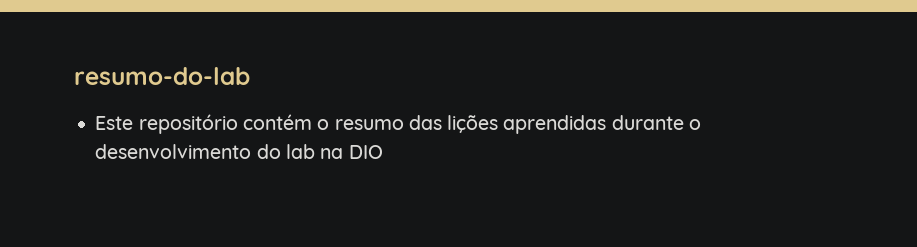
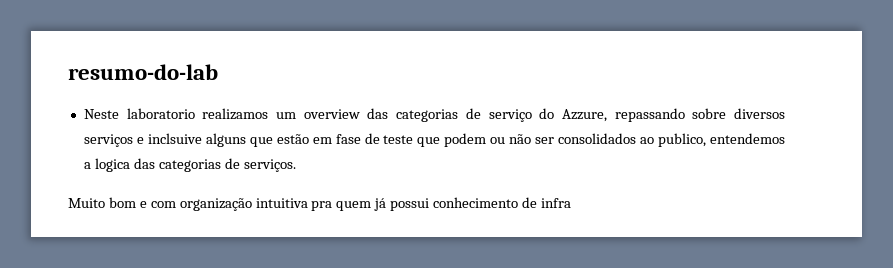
- Este repositório contém o resumo das lições aprendidas durante o desenvolvimento do lab na DIO
+ Neste laboratorio realizamos um overview das categorias de serviço do Azzure, repassando sobre diversos serviços e inclsuive alguns que estão em fase de teste que podem ou não ser consolidados ao publico, entendemos a logica das categorias de serviços.
+ Muito bom e com organização intuitiva pra quem já possui conhecimento de infra

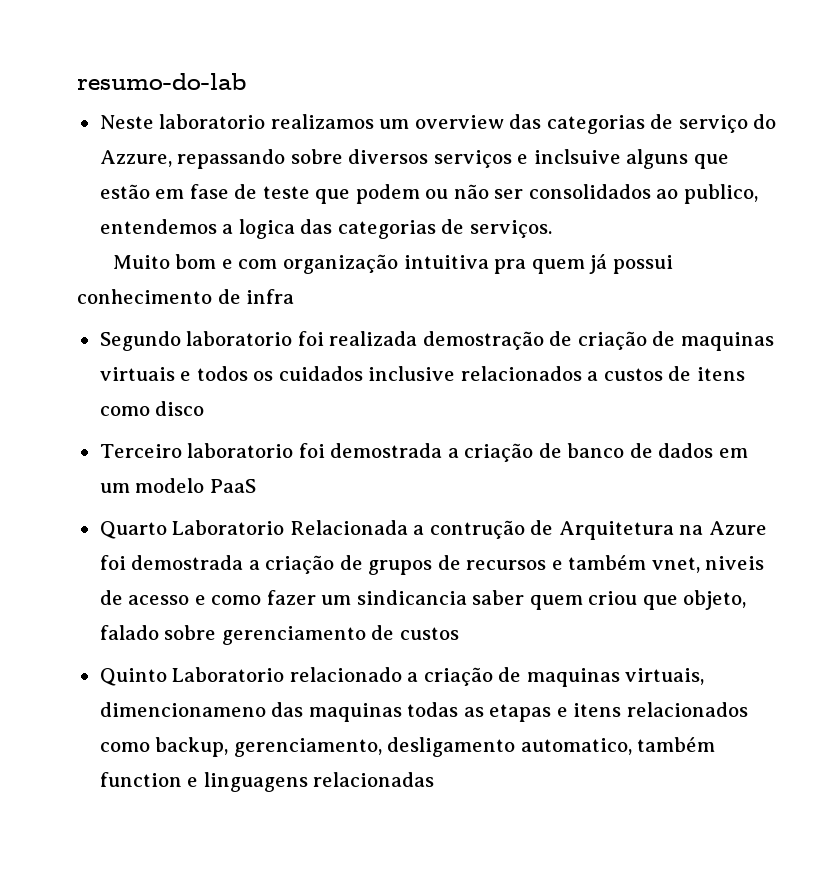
+ Segundo laboratorio foi realizada demostração de criação de maquinas virtuais e todos os cuidados inclusive relacionados a custos de itens como disco
+ Terceiro laboratorio foi demostrada a criação de banco de dados em um modelo PaaS
+ Quarto Laboratorio Relacionada a contrução de Arquitetura na Azure foi demostrada a criação de grupos de recursos e também vnet, niveis de acesso e como fazer um sindicancia saber quem criou que objeto, falado sobre gerenciamento de custos
+ Quinto Laboratorio relacionado a criação de maquinas virtuais, dimencionameno das maquinas todas as etapas e itens relacionados como backup, gerenciamento, desligamento automatico, também function e linguagens relacionadas

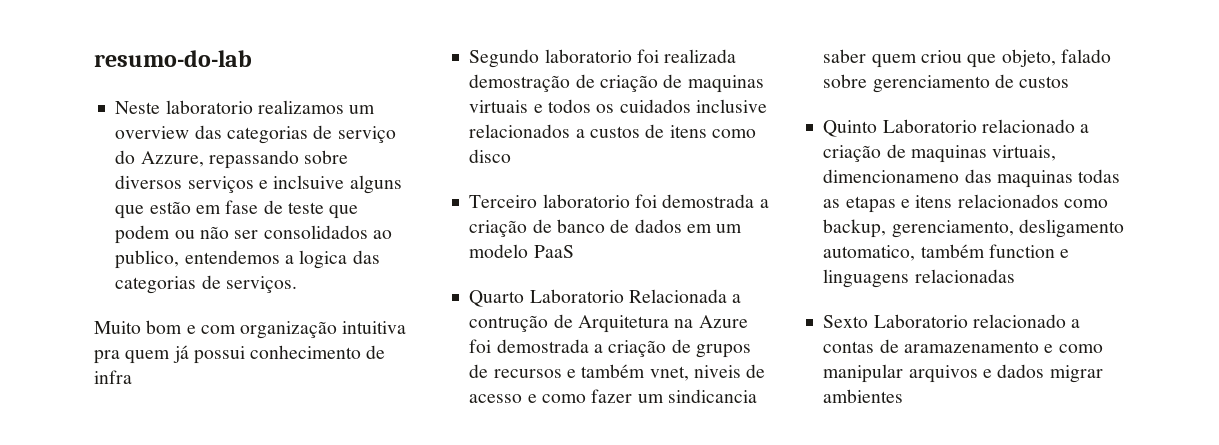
+ Sexto Laboratorio relacionado a contas de aramazenamento e como manipular arquivos e dados migrar ambientes

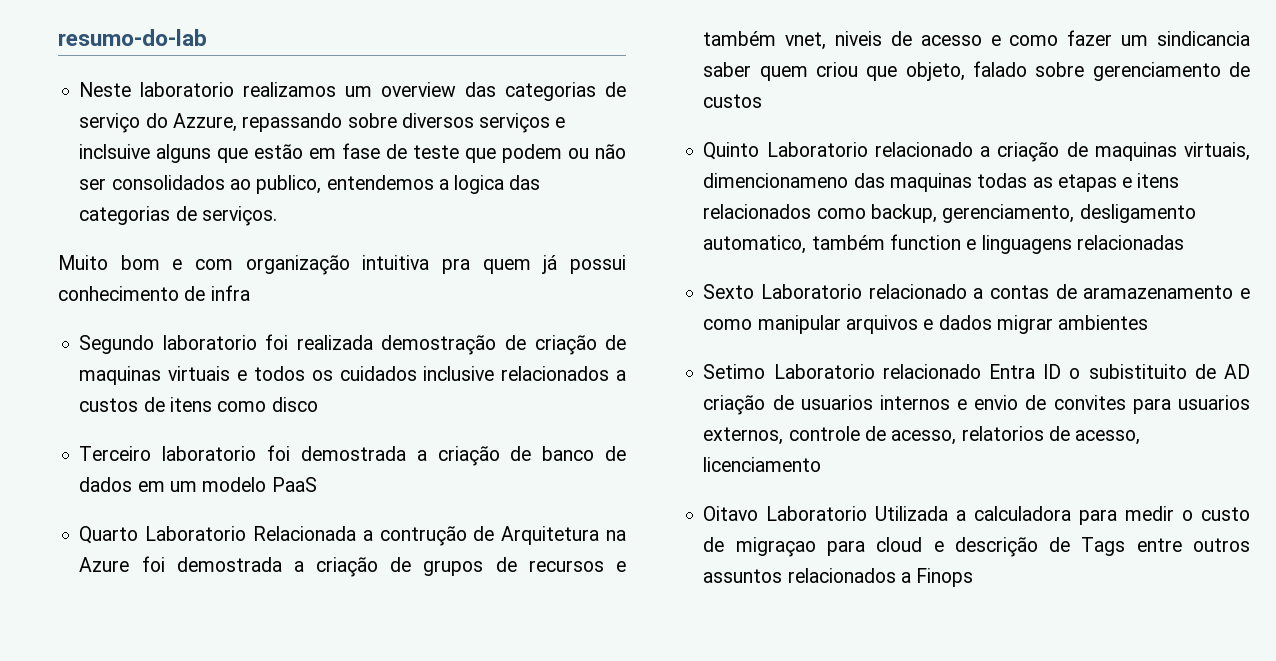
+ Setimo Laboratorio relacionado Entra ID o subistituito de AD criação de usuarios internos e envio de convites para usuarios externos, controle de acesso, relatorios de acesso, licenciamento
+ Oitavo Laboratorio Utilizada a calculadora para medir o custo de migraçao para cloud e descrição de Tags entre outros assuntos relacionados a Finops

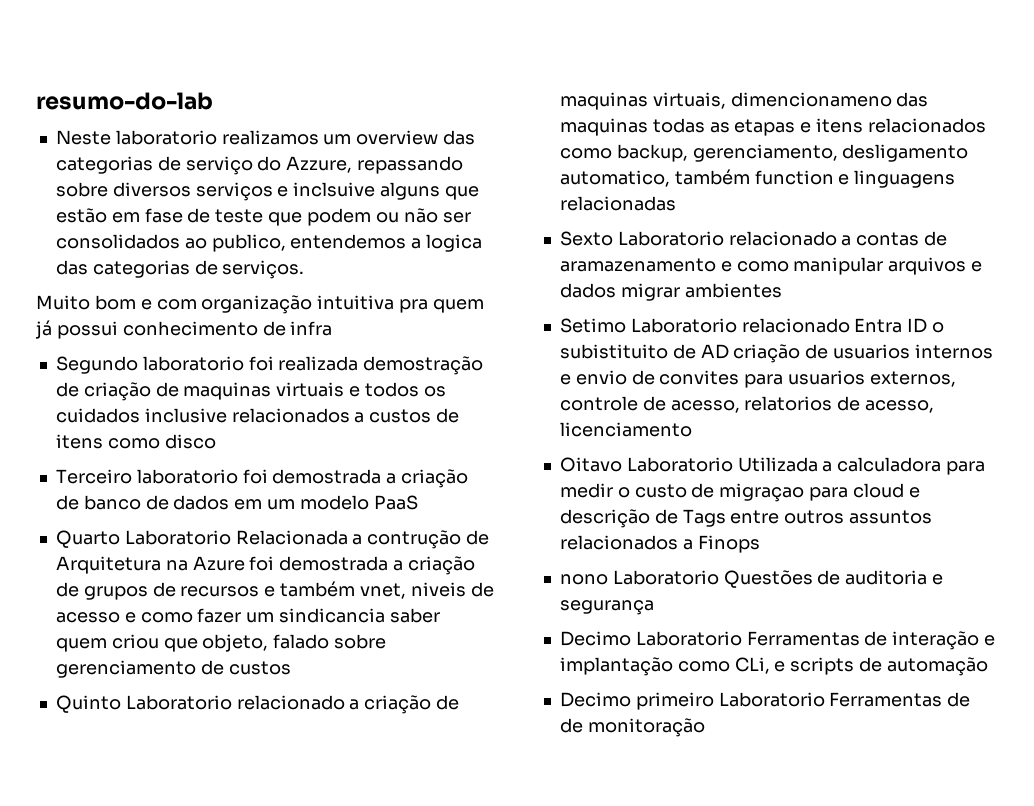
+ nono Laboratorio Questões de auditoria e segurança
+ Decimo Laboratorio Ferramentas de interação e implantação como CLi, e scripts de automação
+ Decimo primeiro Laboratorio Ferramentas de de monitoração

